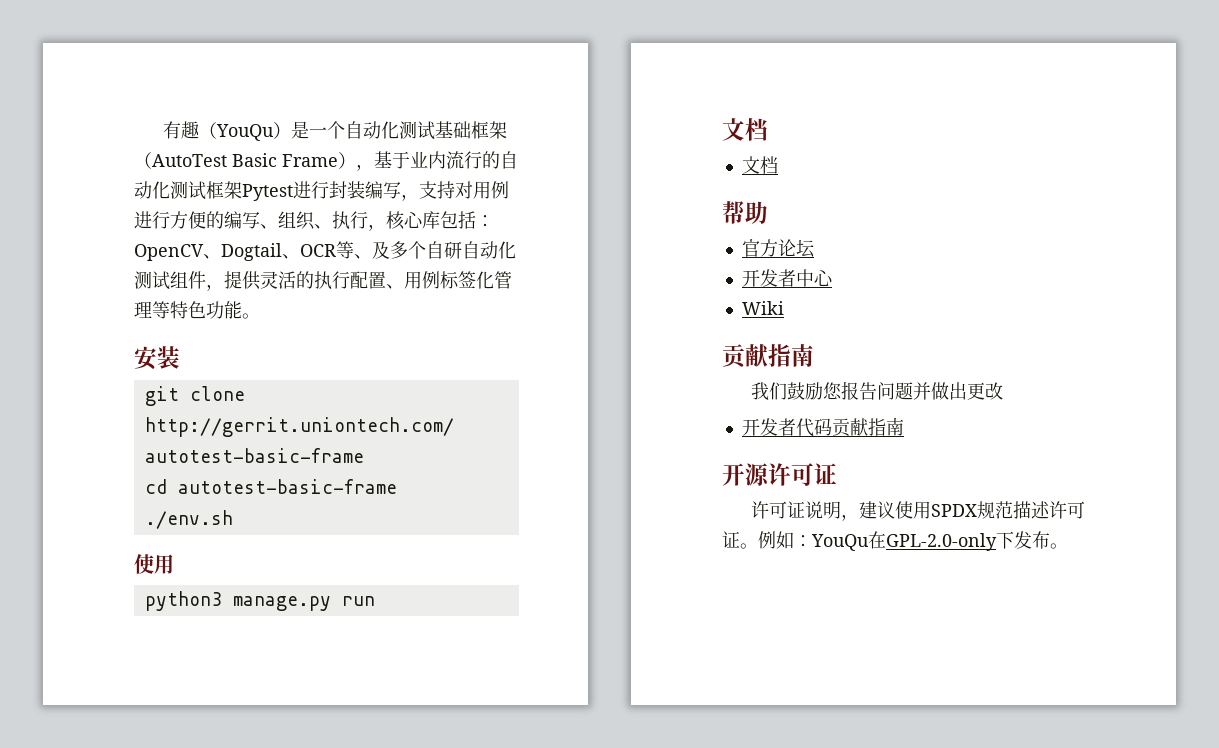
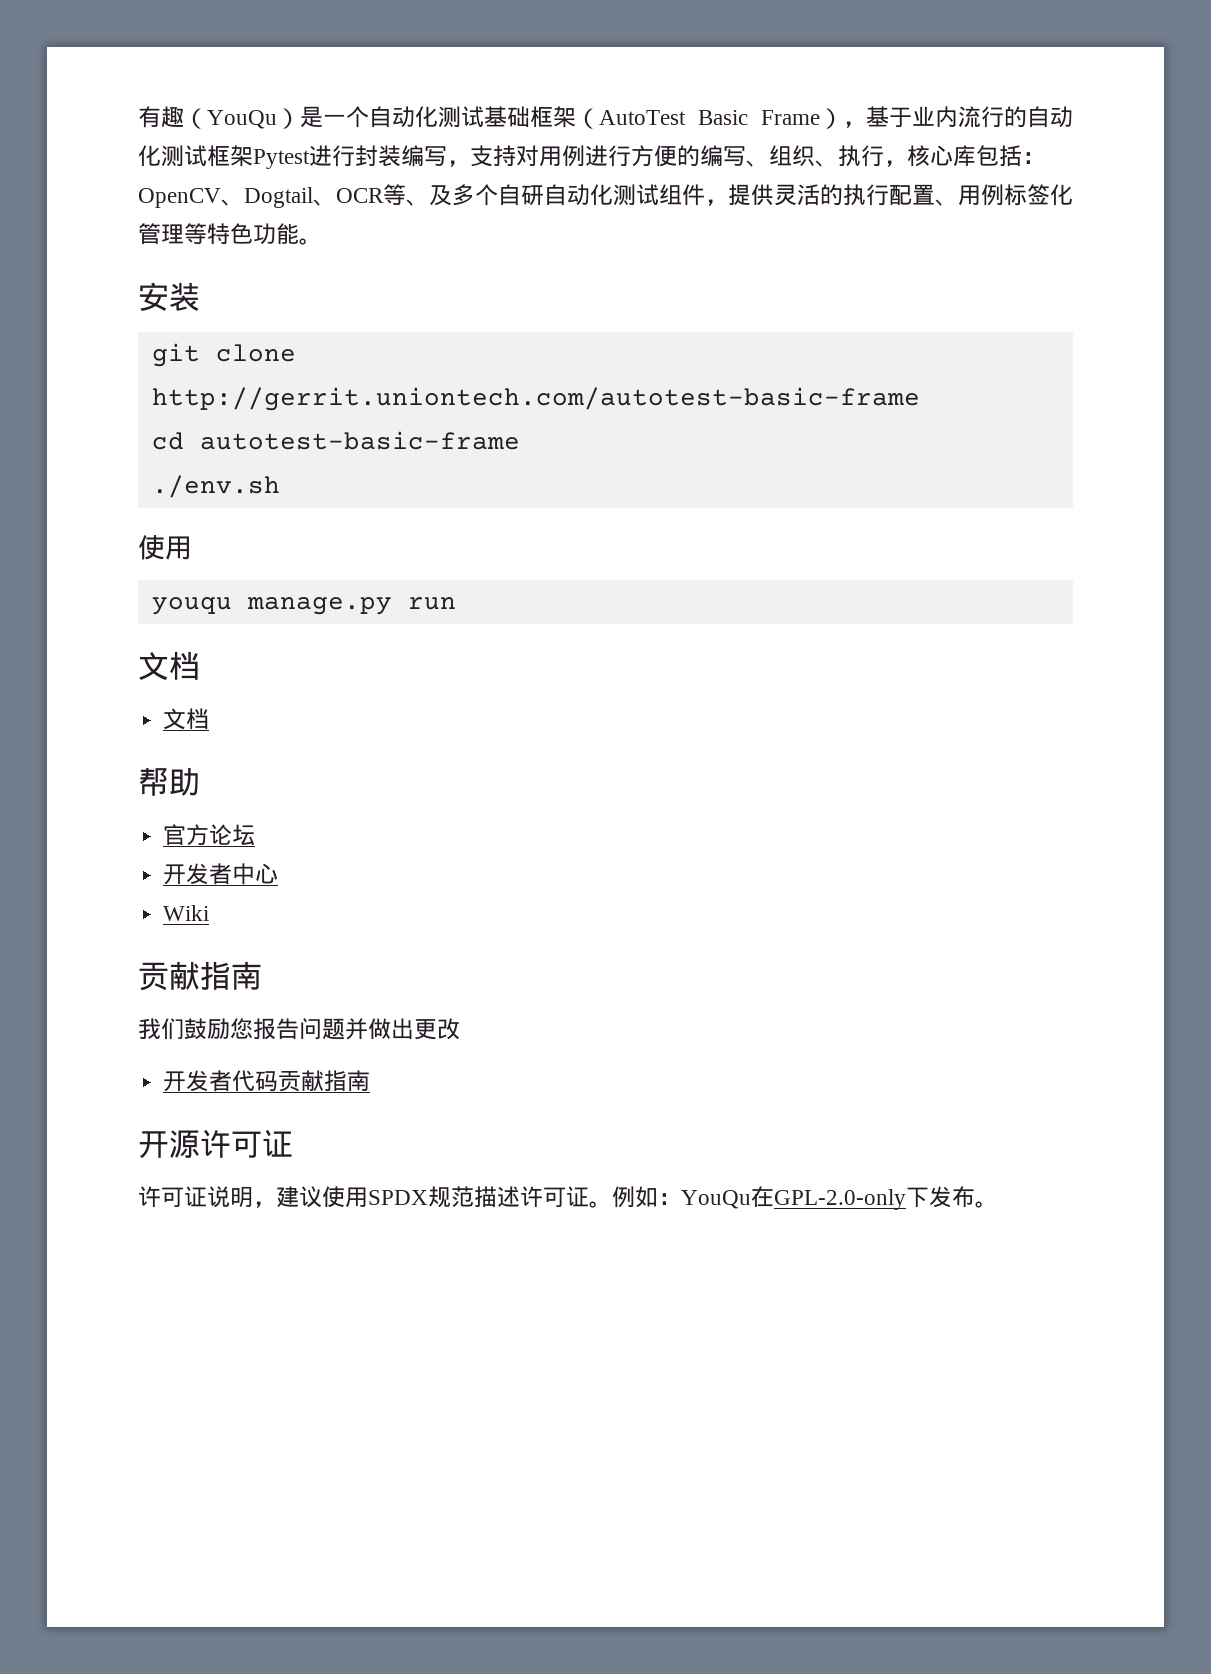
- python3 manage.py run
+ youqu manage.py run

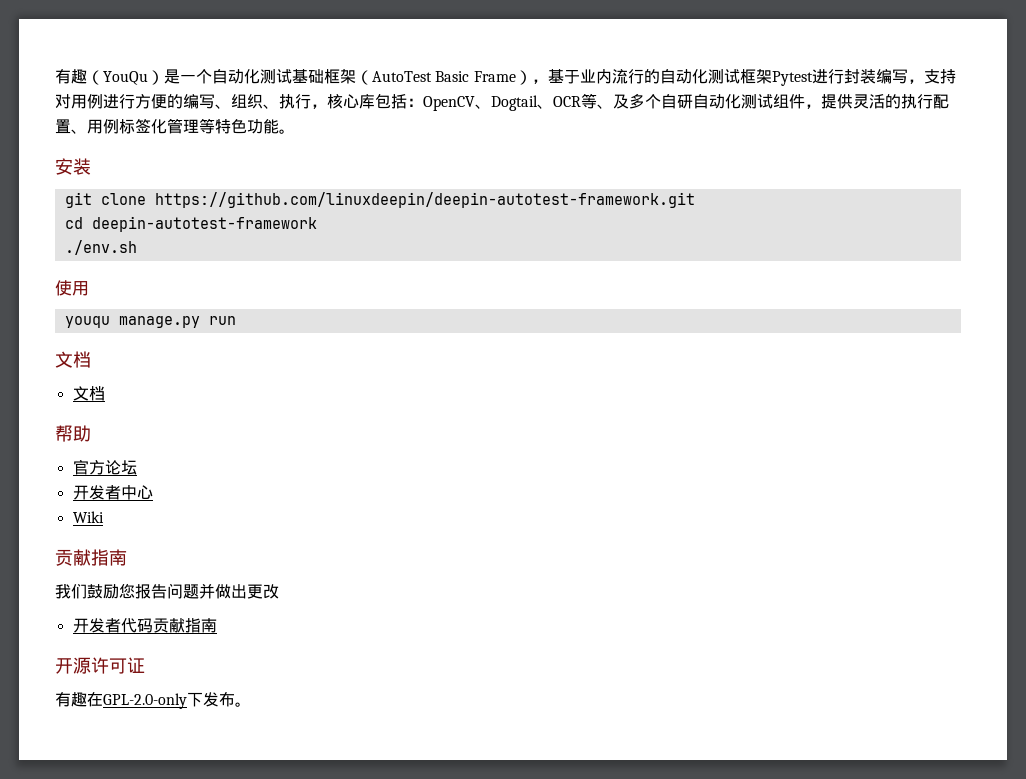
- git clone http://gerrit.uniontech.com/autotest-basic-frame
+ git clone https://github.com/linuxdeepin/deepin-autotest-framework.git
- cd autotest-basic-frame
+ cd deepin-autotest-framework
- 许可证说明，建议使用SPDX规范描述许可证。例如：YouQu在GPL-2.0-only下发布。
+ 有趣在GPL-2.0-only下发布。

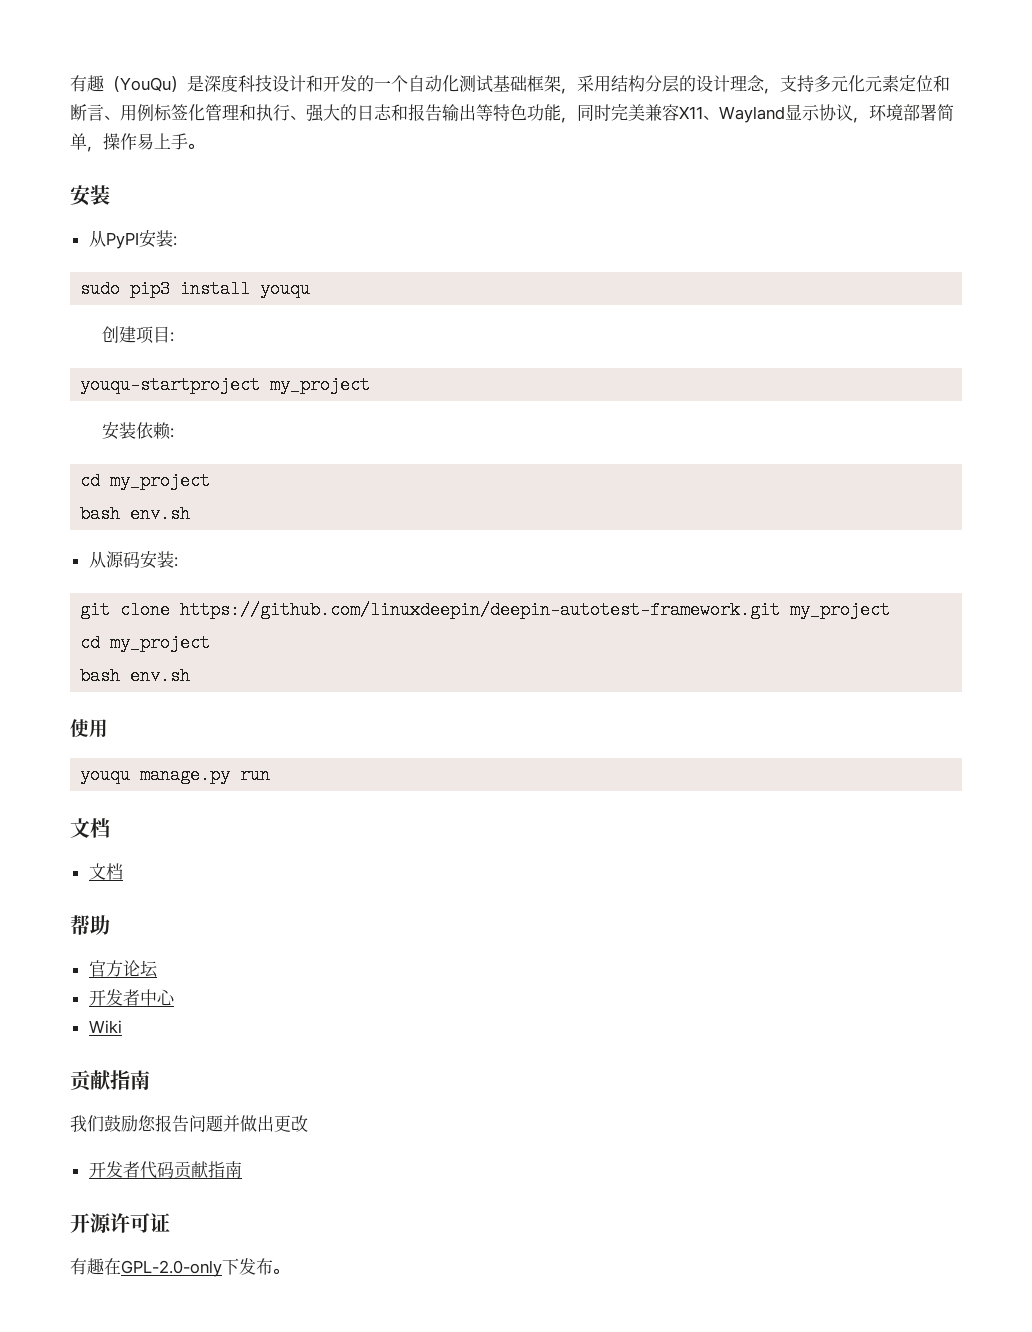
- 有趣（YouQu）是一个自动化测试基础框架（AutoTest Basic Frame），基于业内流行的自动化测试框架Pytest进行封装编写，支持对用例进行方便的编写、组织、执行，核心库包括：OpenCV、Dogtail、OCR等、及多个自研自动化测试组件，提供灵活的执行配置、用例标签化管理等特色功能。
+ 有趣（YouQu）是深度科技设计和开发的一个自动化测试基础框架，采用结构分层的设计理念，支持多元化元素定位和断言、用例标签化管理和执行、强大的日志和报告输出等特色功能，同时完美兼容X11、Wayland显示协议，环境部署简单，操作易上手。
  安装
+ 从PyPI安装:
+ sudo pip3 install youqu
+ 创建项目:
+ youqu-startproject my_project
+ 安装依赖:
+ cd my_project
+ bash env.sh
+ 从源码安装:
- git clone https://github.com/linuxdeepin/deepin-autotest-framework.git
- cd deepin-autotest-framework
- ./env.sh
+ git clone https://github.com/linuxdeepin/deepin-autotest-framework.git my_project
+ cd my_project
+ bash env.sh

